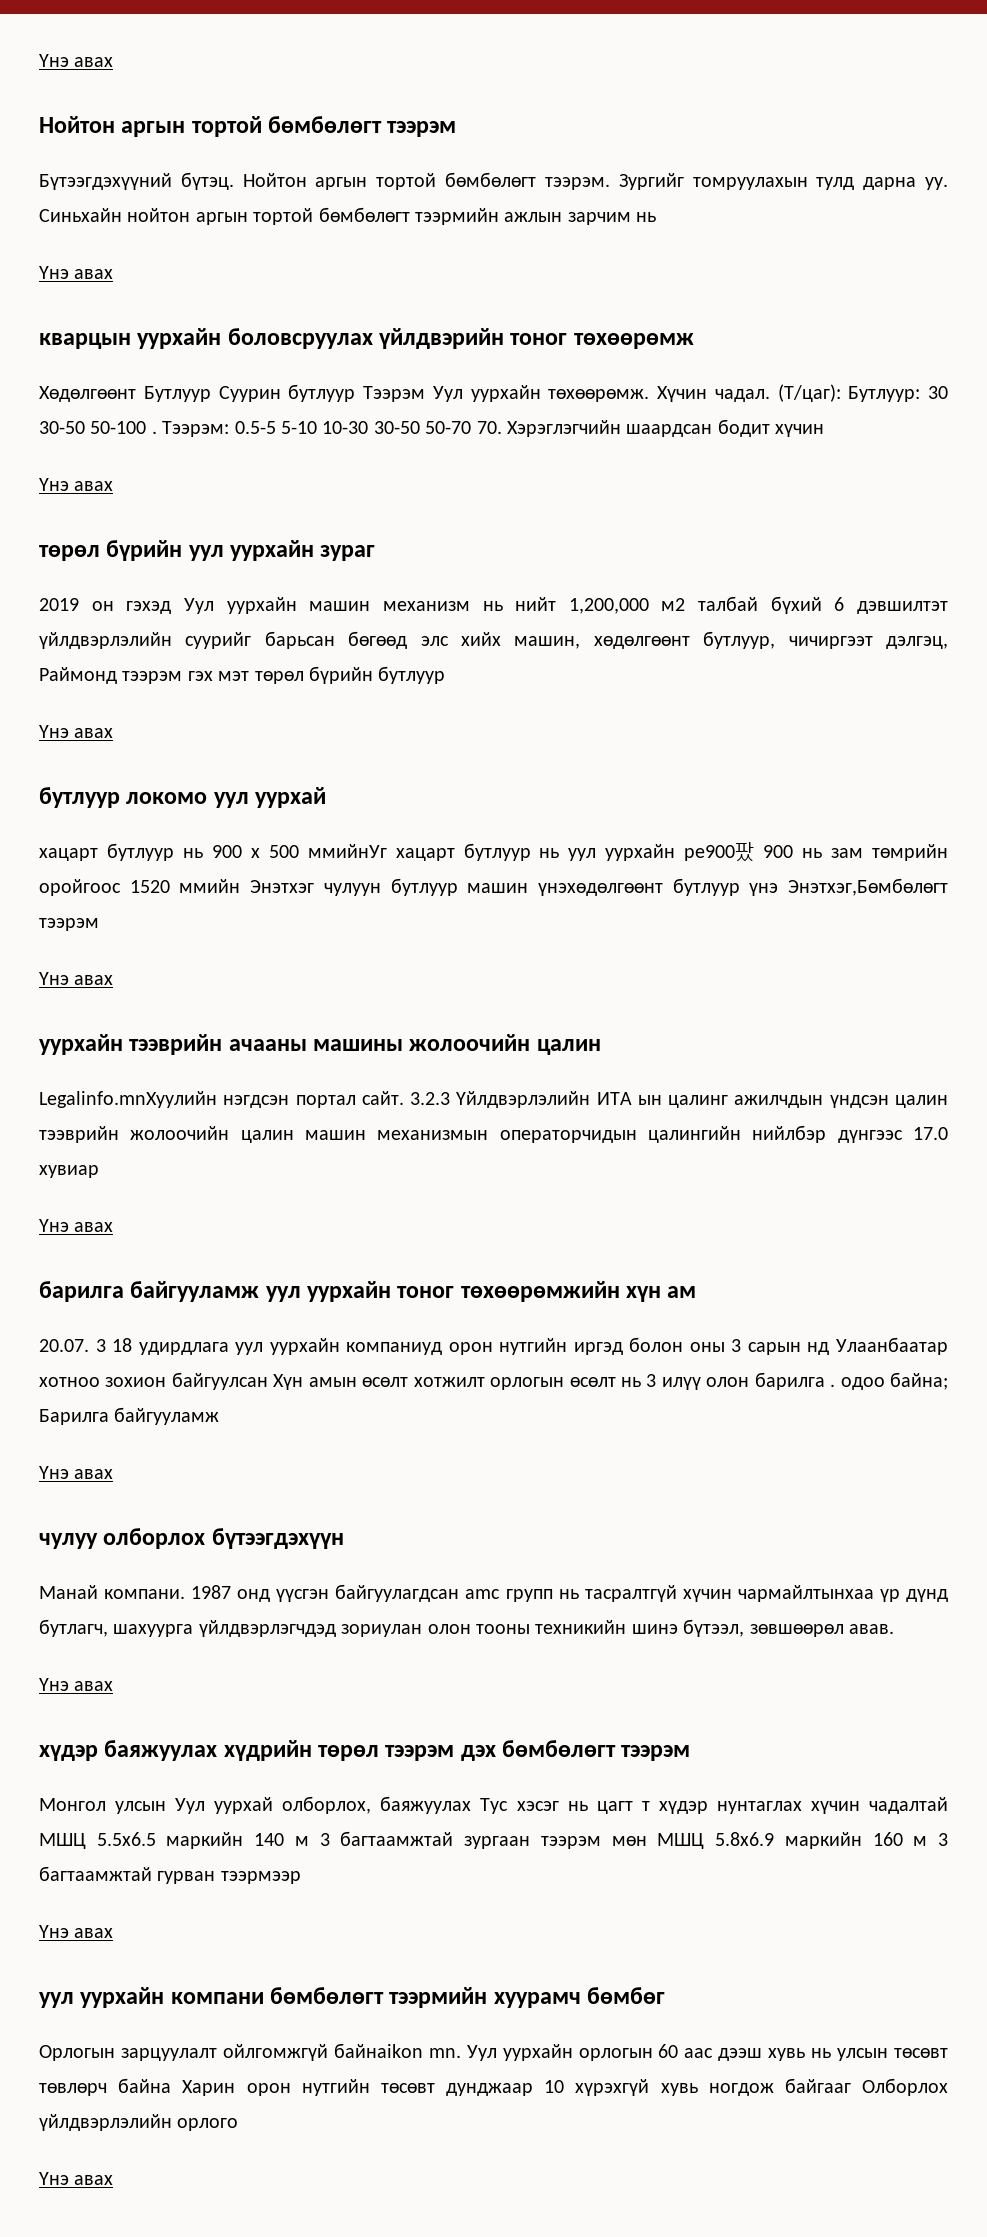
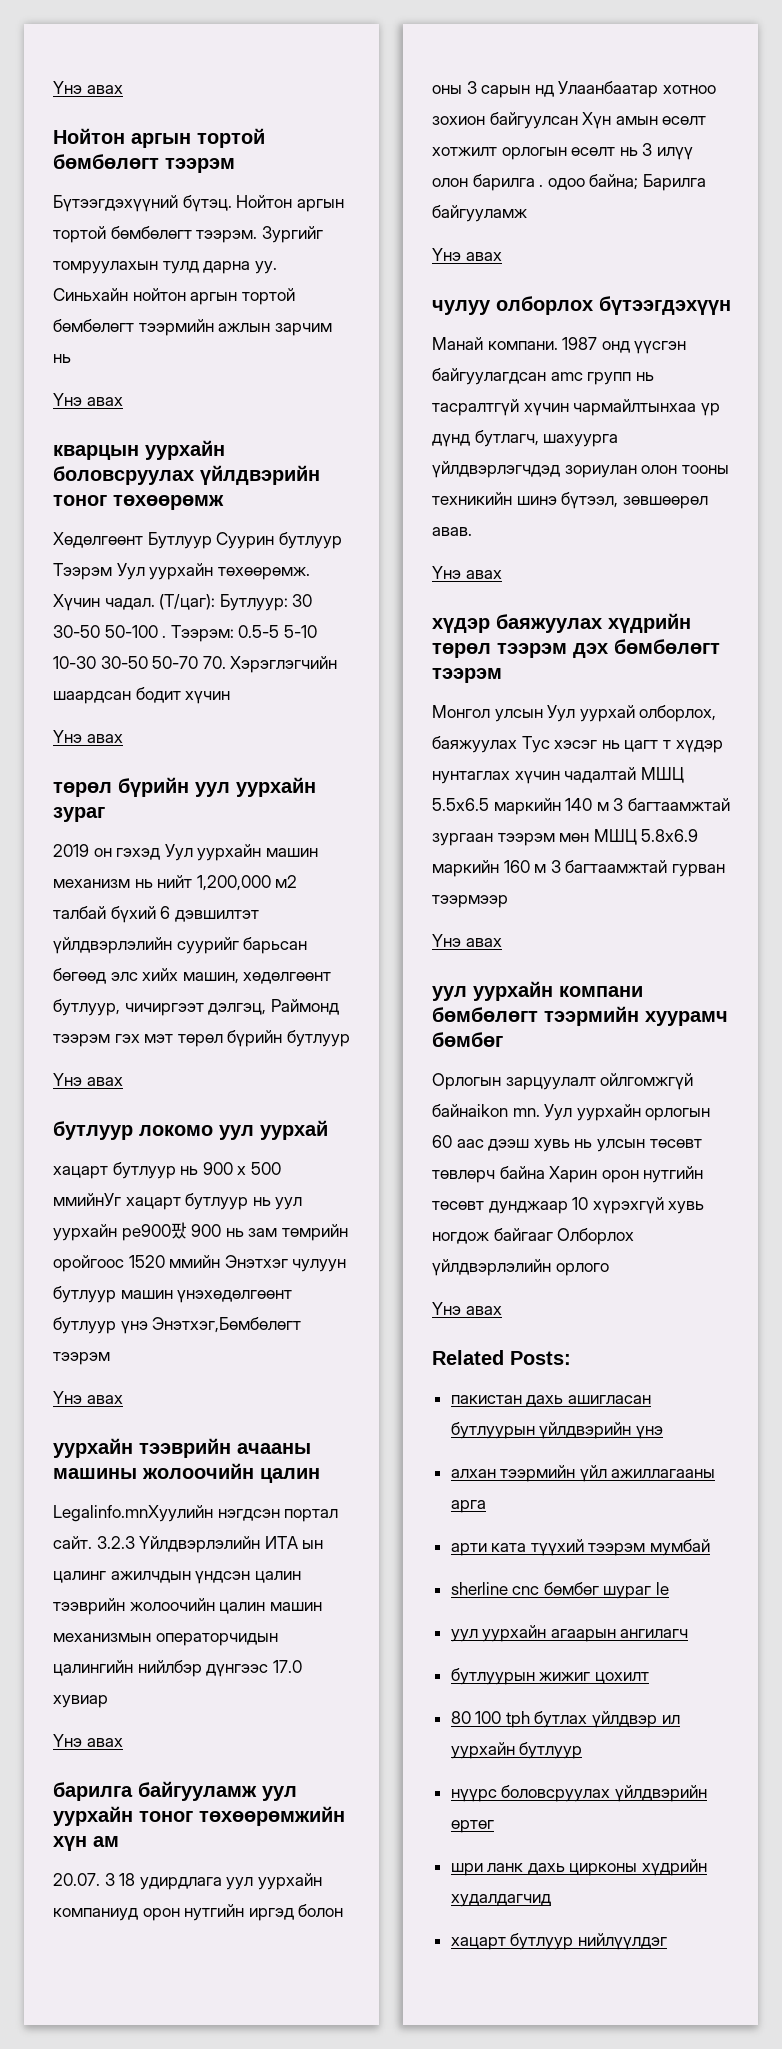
+ Related Posts:
+ пакистан дахь ашигласан бутлуурын үйлдвэрийн үнэ
+ алхан тээрмийн үйл ажиллагааны арга
+ арти ката түүхий тээрэм мумбай
+ sherline cnc бөмбөг шураг le
+ уул уурхайн агаарын ангилагч
+ бутлуурын жижиг цохилт
+ 80 100 tph бутлах үйлдвэр ил уурхайн бутлуур
+ нүүрс боловсруулах үйлдвэрийн өртөг
+ шри ланк дахь цирконы хүдрийн худалдагчид
+ хацарт бутлуур нийлүүлдэг

